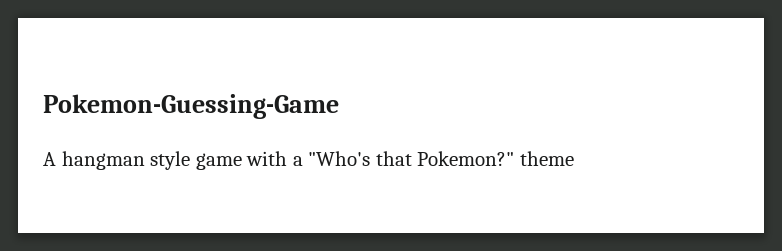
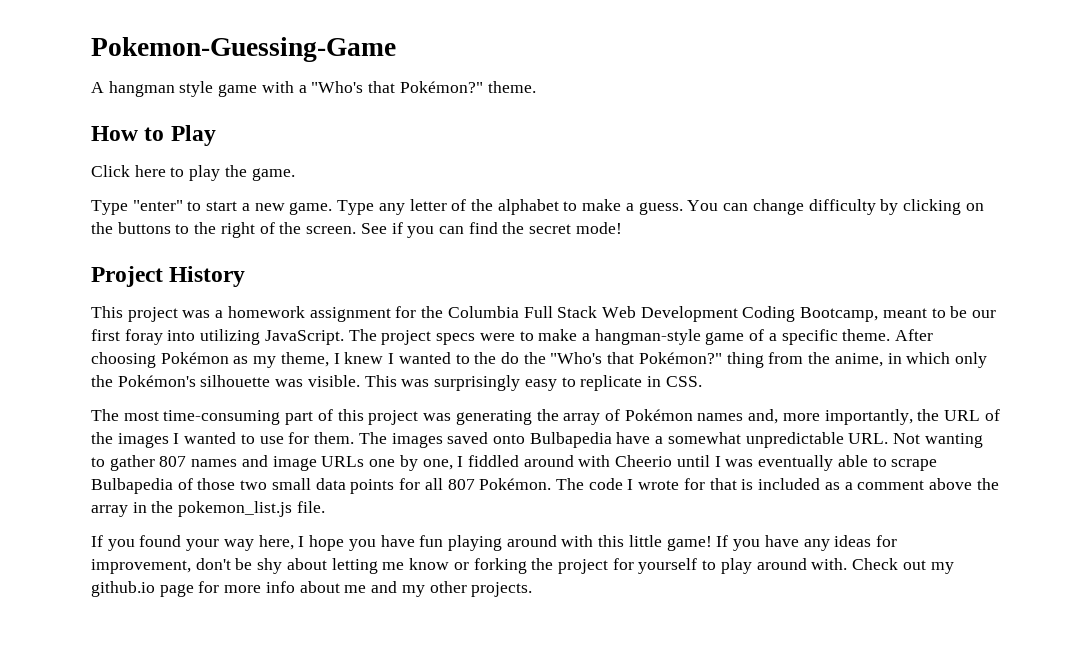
- A hangman style game with a "Who's that Pokemon?" theme
+ A hangman style game with a "Who's that Pokémon?" theme.
+ How to Play
+ Click here to play the game.
+ Type "enter" to start a new game. Type any letter of the alphabet to make a guess. You can change difficulty by clicking on the buttons to the right of the screen. See if you can find the secret mode!
+ Project History
+ This project was a homework assignment for the Columbia Full Stack Web Development Coding Bootcamp, meant to be our first foray into utilizing JavaScript. The project specs were to make a hangman-style game of a specific theme. After choosing Pokémon as my theme, I knew I wanted to the do the "Who's that Pokémon?" thing from the anime, in which only the Pokémon's silhouette was visible. This was surprisingly easy to replicate in CSS.
+ The most time-consuming part of this project was generating the array of Pokémon names and, more importantly, the URL of the images I wanted to use for them. The images saved onto Bulbapedia have a somewhat unpredictable URL. Not wanting to gather 807 names and image URLs one by one, I fiddled around with Cheerio until I was eventually able to scrape Bulbapedia of those two small data points for all 807 Pokémon. The code I wrote for that is included as a comment above the array in the pokemon_list.js file.
+ If you found your way here, I hope you have fun playing around with this little game! If you have any ideas for improvement, don't be shy about letting me know or forking the project for yourself to play around with. Check out my github.io page for more info about me and my other projects.

